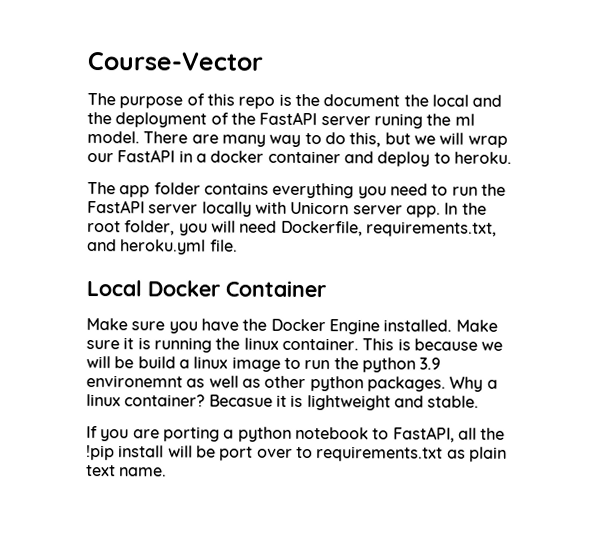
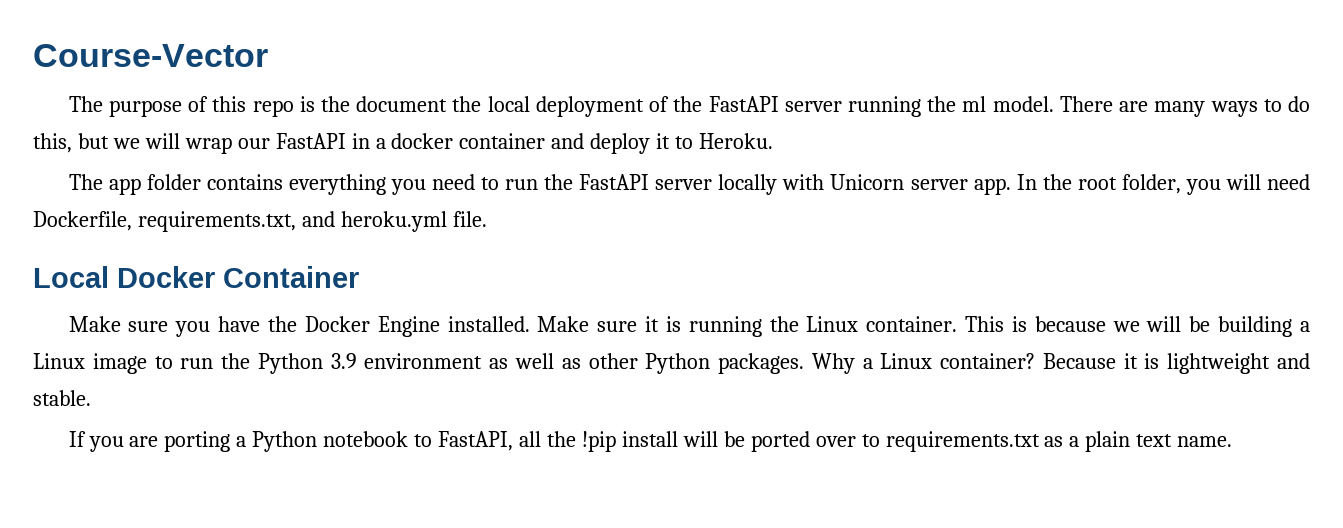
- The purpose of this repo is the document the local and the deployment of the FastAPI server runing the ml model.
+ The purpose of this repo is the document the local deployment of the FastAPI server running the ml model.
- There are many way to do this, but we will wrap our FastAPI in a docker container and deploy to heroku.
+ There are many ways to do this, but we will wrap our FastAPI in a docker container and deploy it to Heroku.
- Make sure it is running the linux container.
+ Make sure it is running the Linux container.
- This is because we will be build a linux image to run the python 3.9 environemnt as well as other python packages.
+ This is because we will be building a Linux image to run the Python 3.9 environment as well as other Python packages.
- Why a linux container? Becasue it is lightweight and stable.
+ Why a Linux container? Because it is lightweight and stable.
- If you are porting a python notebook to FastAPI, all the !pip install will be port over to requirements.txt as plain text name.
+ If you are porting a Python notebook to FastAPI, all the !pip install will be ported over to requirements.txt as a plain text name.

